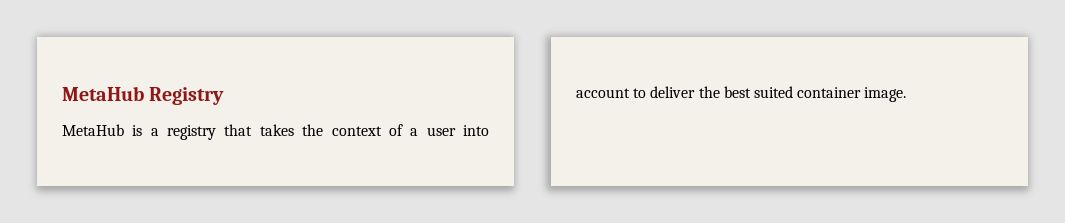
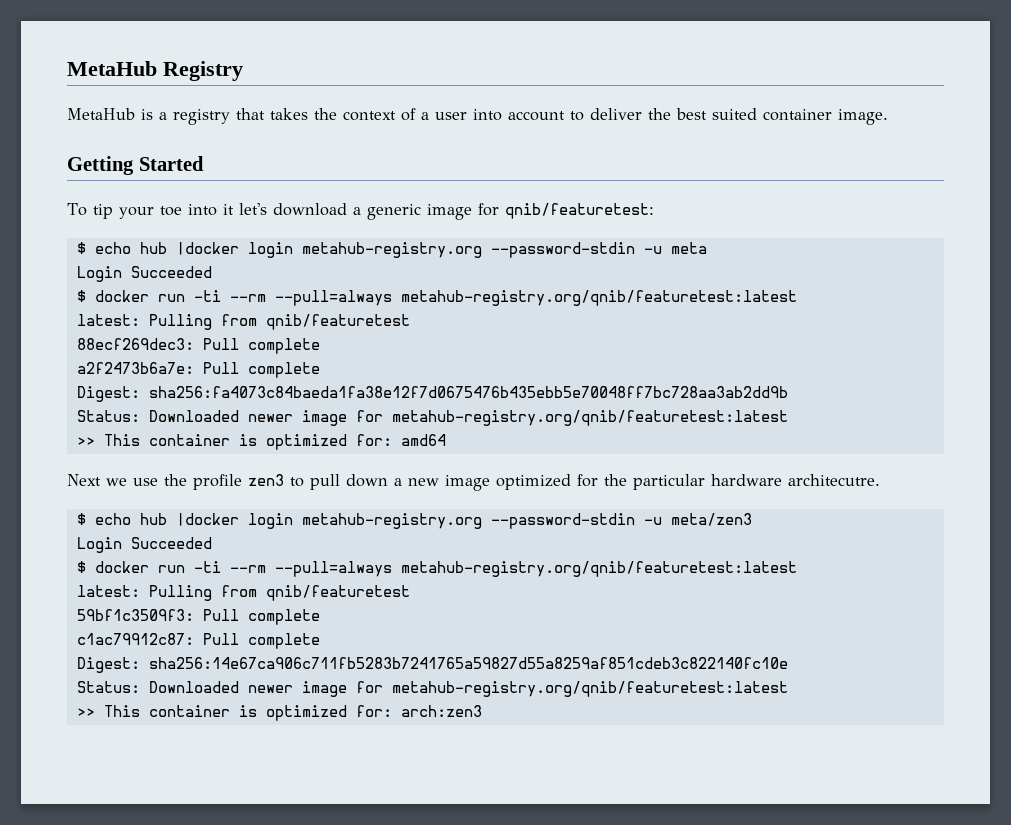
+ Getting Started
+ To tip your toe into it let's download a generic image for qnib/featuretest:
+ $ echo hub |docker login metahub-registry.org --password-stdin -u meta
+ Login Succeeded
+ $ docker run -ti --rm --pull=always metahub-registry.org/qnib/featuretest:latest
+ latest: Pulling from qnib/featuretest
+ 88ecf269dec3: Pull complete
+ a2f2473b6a7e: Pull complete
+ Digest: sha256:fa4073c84baeda1fa38e12f7d0675476b435ebb5e70048ff7bc728aa3ab2dd9b
+ Status: Downloaded newer image for metahub-registry.org/qnib/featuretest:latest
+ >> This container is optimized for: amd64
+ Next we use the profile zen3 to pull down a new image optimized for the particular hardware architecutre.
+ $ echo hub |docker login metahub-registry.org --password-stdin -u meta/zen3
+ Login Succeeded
+ $ docker run -ti --rm --pull=always metahub-registry.org/qnib/featuretest:latest
+ latest: Pulling from qnib/featuretest
+ 59bf1c3509f3: Pull complete
+ c1ac79912c87: Pull complete
+ Digest: sha256:14e67ca906c711fb5283b7241765a59827d55a8259af851cdeb3c822140fc10e
+ Status: Downloaded newer image for metahub-registry.org/qnib/featuretest:latest
+ >> This container is optimized for: arch:zen3

